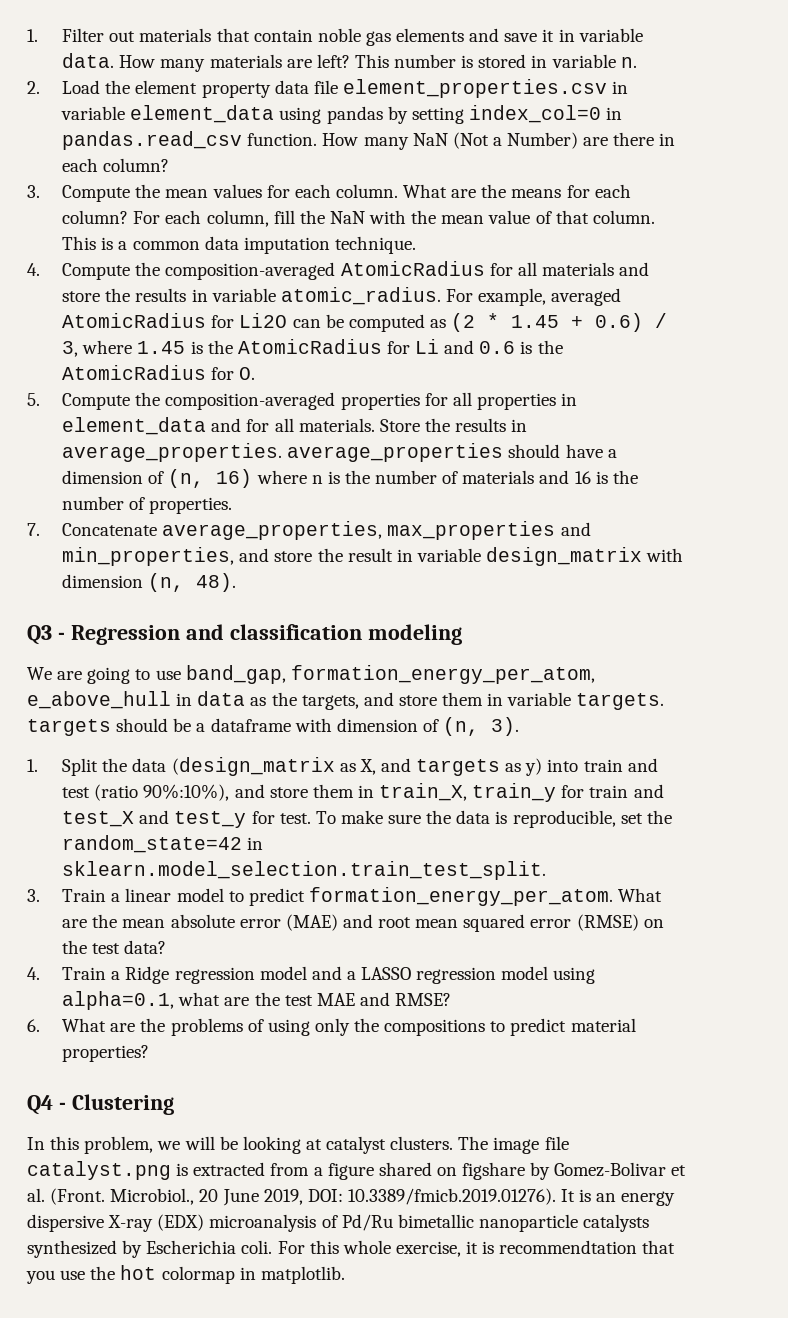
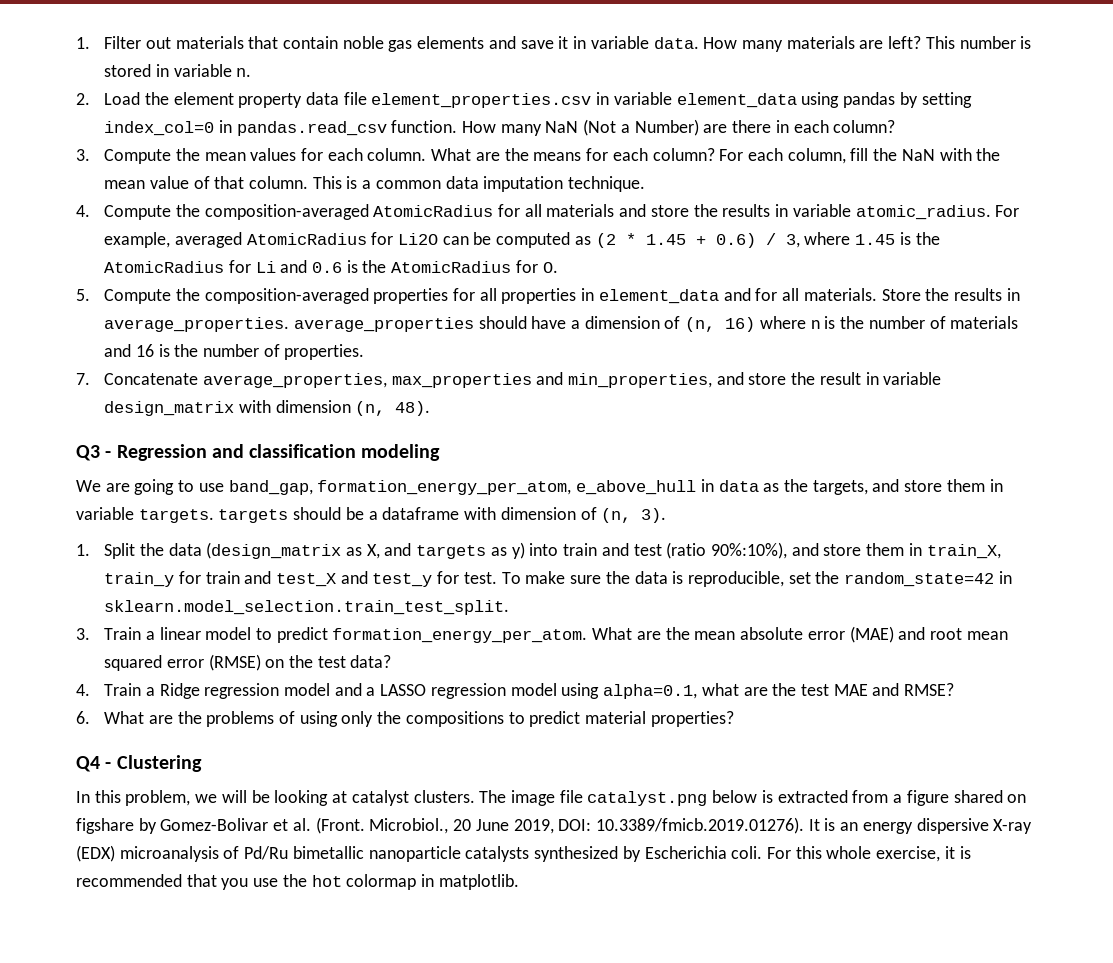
- The image file catalyst.png is extracted from a figure shared on figshare by Gomez-Bolivar et al. (Front.
+ The image file catalyst.png below is extracted from a figure shared on figshare by Gomez-Bolivar et al. (Front.
- For this whole exercise, it is recommendtation that you use the hot colormap in matplotlib.
+ For this whole exercise, it is recommended that you use the hot colormap in matplotlib.

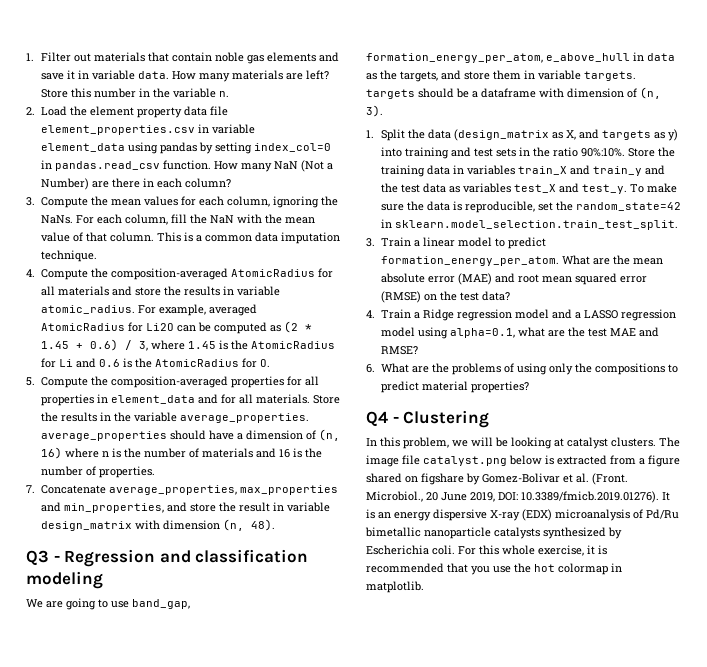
- This number is stored in variable n.
+ Store this number in the variable n.
- 3. Compute the mean values for each column. What are the means for each column?
+ 3. Compute the mean values for each column, ignoring the NaNs.
- Store the results in average_properties. average_properties should have a dimension of (n, 16) where n is the number of materials and 16 is the number of properties.
+ Store the results in the variable average_properties. average_properties should have a dimension of (n, 16) where n is the number of materials and 16 is the number of properties.
- 1. Split the data (design_matrix as X, and targets as y) into train and test (ratio 90%:10%), and store them in train_X, train_y for train and test_X and test_y for test.
+ 1. Split the data (design_matrix as X, and targets as y) into training and test sets in the ratio 90%:10%. Store the training data in variables train_X and train_y and the test data as variables test_X and test_y.

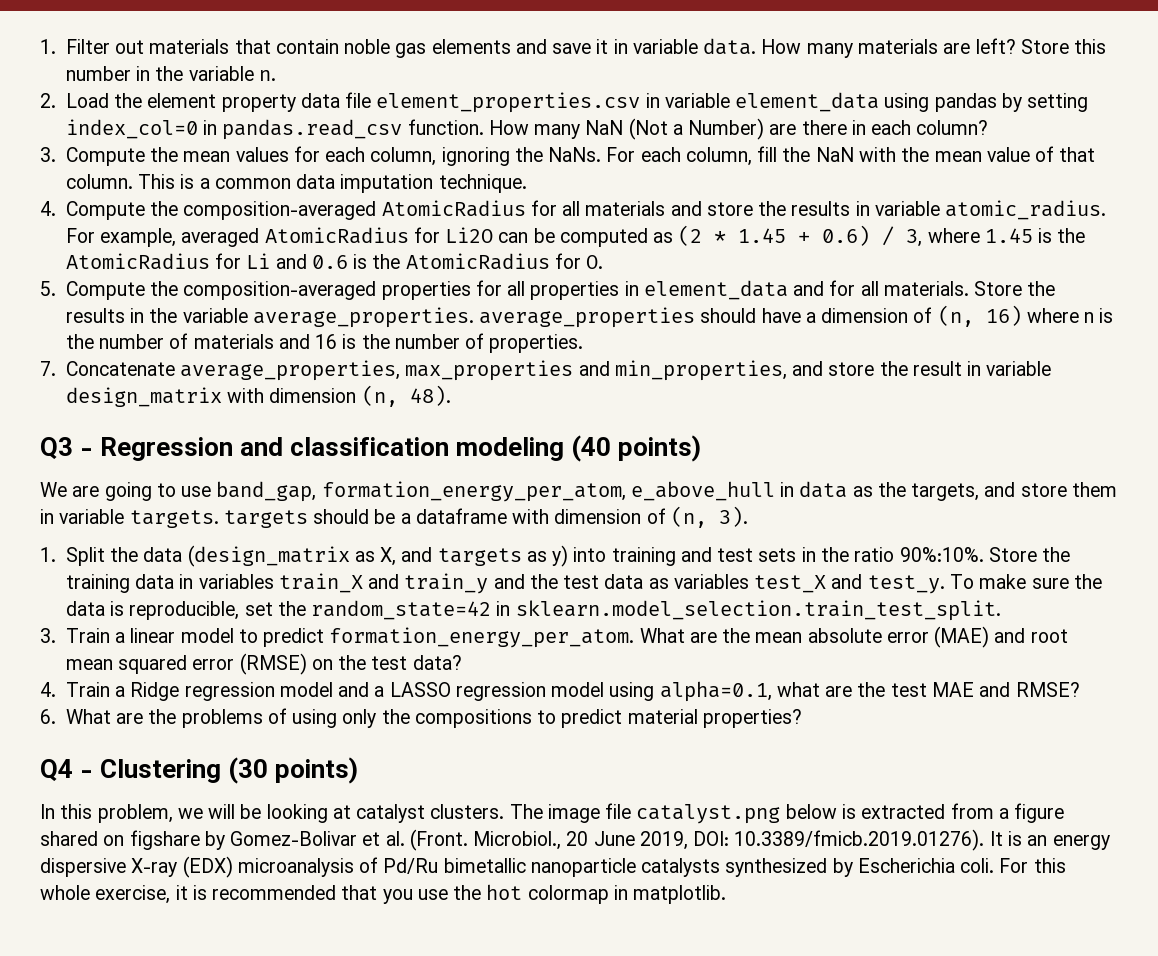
- Q3 - Regression and classification modeling
+ Q3 - Regression and classification modeling (40 points)
- Q4 - Clustering
+ Q4 - Clustering (30 points)

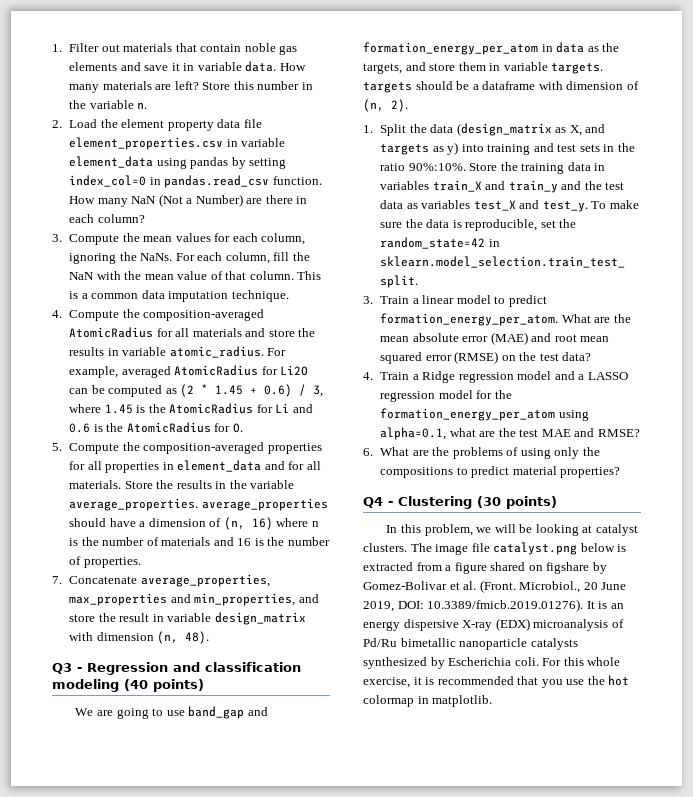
- We are going to use band_gap, formation_energy_per_atom, e_above_hull in data as the targets, and store them in variable targets. targets should be a dataframe with dimension of (n, 3).
+ We are going to use band_gap and formation_energy_per_atom in data as the targets, and store them in variable targets. targets should be a dataframe with dimension of (n, 2).
- 4. Train a Ridge regression model and a LASSO regression model using alpha=0.1, what are the test MAE and RMSE?
+ 4. Train a Ridge regression model and a LASSO regression model for the formation_energy_per_atom using alpha=0.1, what are the test MAE and RMSE?

